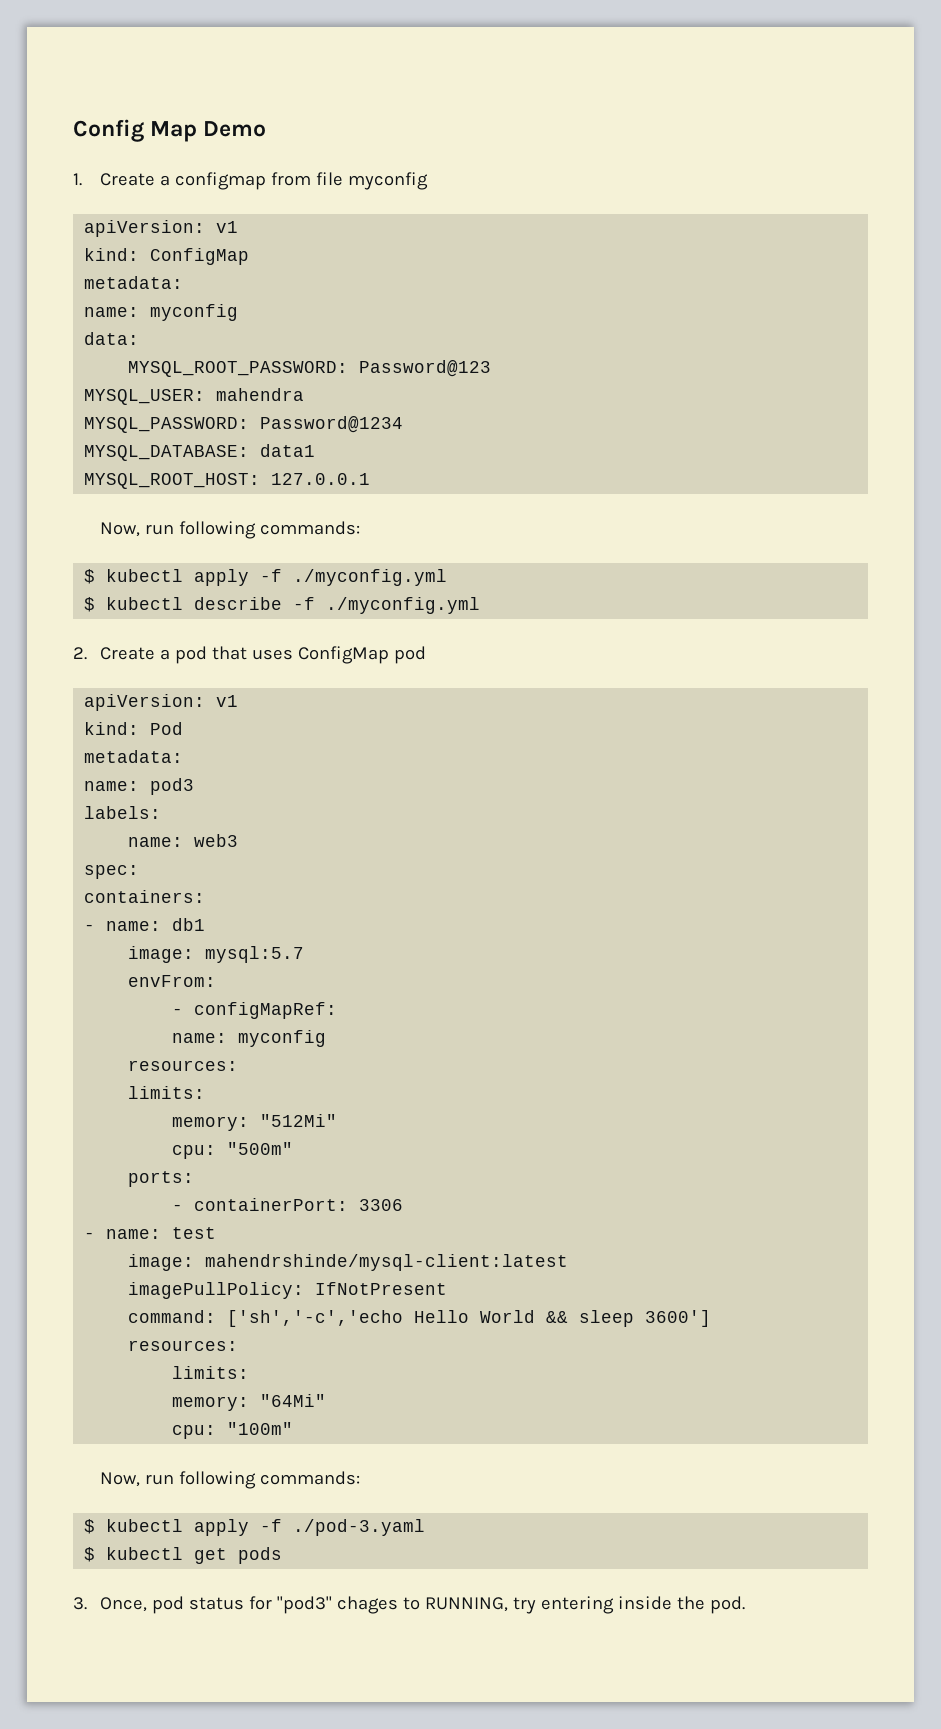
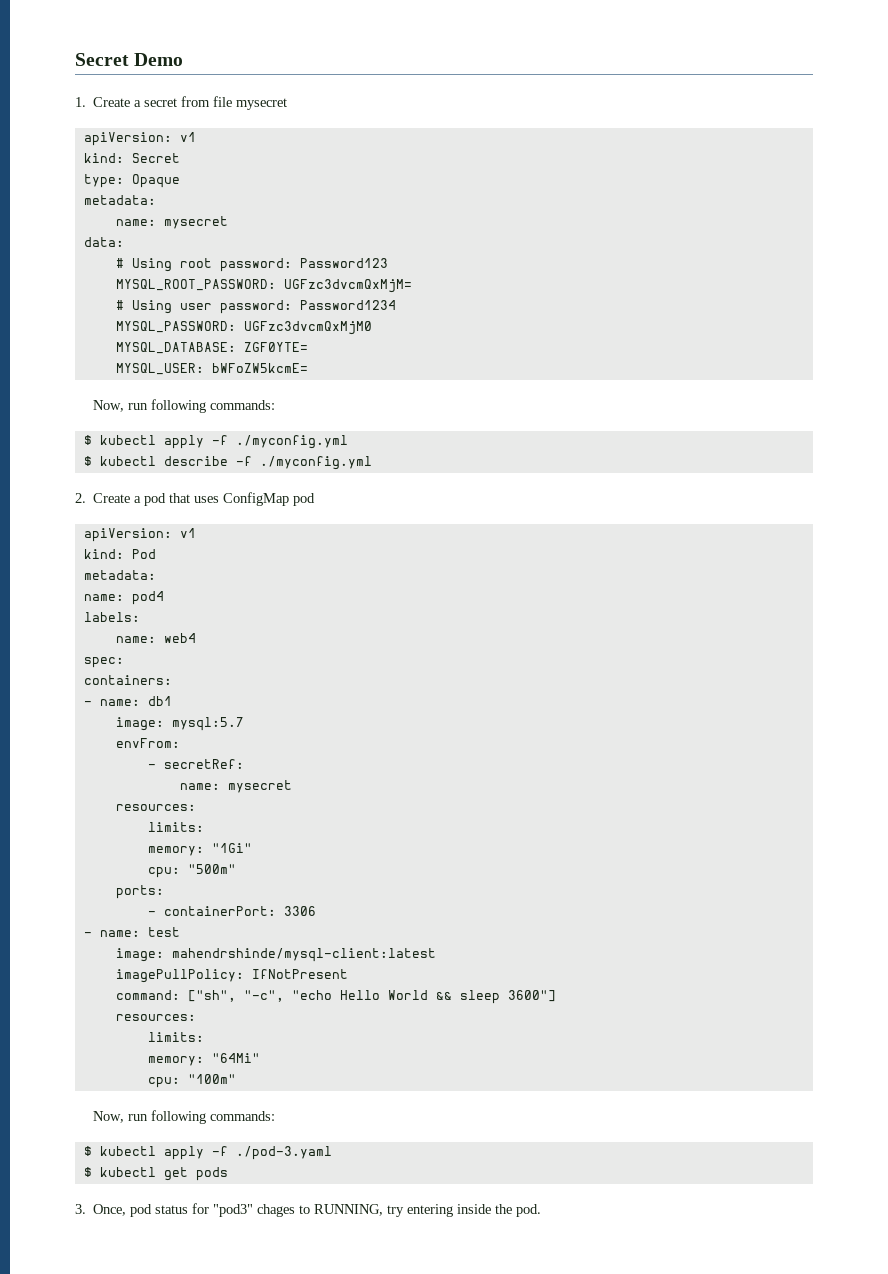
- Config Map Demo
+ Secret Demo
- 1. Create a configmap from file myconfig
+ 1. Create a secret from file mysecret
  apiVersion: v1
- kind: ConfigMap
+ kind: Secret
+ type: Opaque
  metadata:
- name: myconfig
+ name: mysecret
- MYSQL_ROOT_PASSWORD: Password@123
- MYSQL_USER: mahendra
- MYSQL_PASSWORD: Password@1234
- MYSQL_DATABASE: data1
- MYSQL_ROOT_HOST: 127.0.0.1
+ # Using root password: Password123
+ MYSQL_ROOT_PASSWORD: UGFzc3dvcmQxMjM=
+ # Using user password: Password1234
+ MYSQL_PASSWORD: UGFzc3dvcmQxMjM0
+ MYSQL_DATABASE: ZGF0YTE=
+ MYSQL_USER: bWFoZW5kcmE=
- name: pod3
+ name: pod4
- name: web3
+ name: web4
- - configMapRef:
- name: myconfig
+ - secretRef:
+ name: mysecret
  resources:
  limits:
- memory: "512Mi"
+ memory: "1Gi"
- command: ['sh','-c','echo Hello World && sleep 3600']
+ command: ["sh", "-c", "echo Hello World && sleep 3600"]

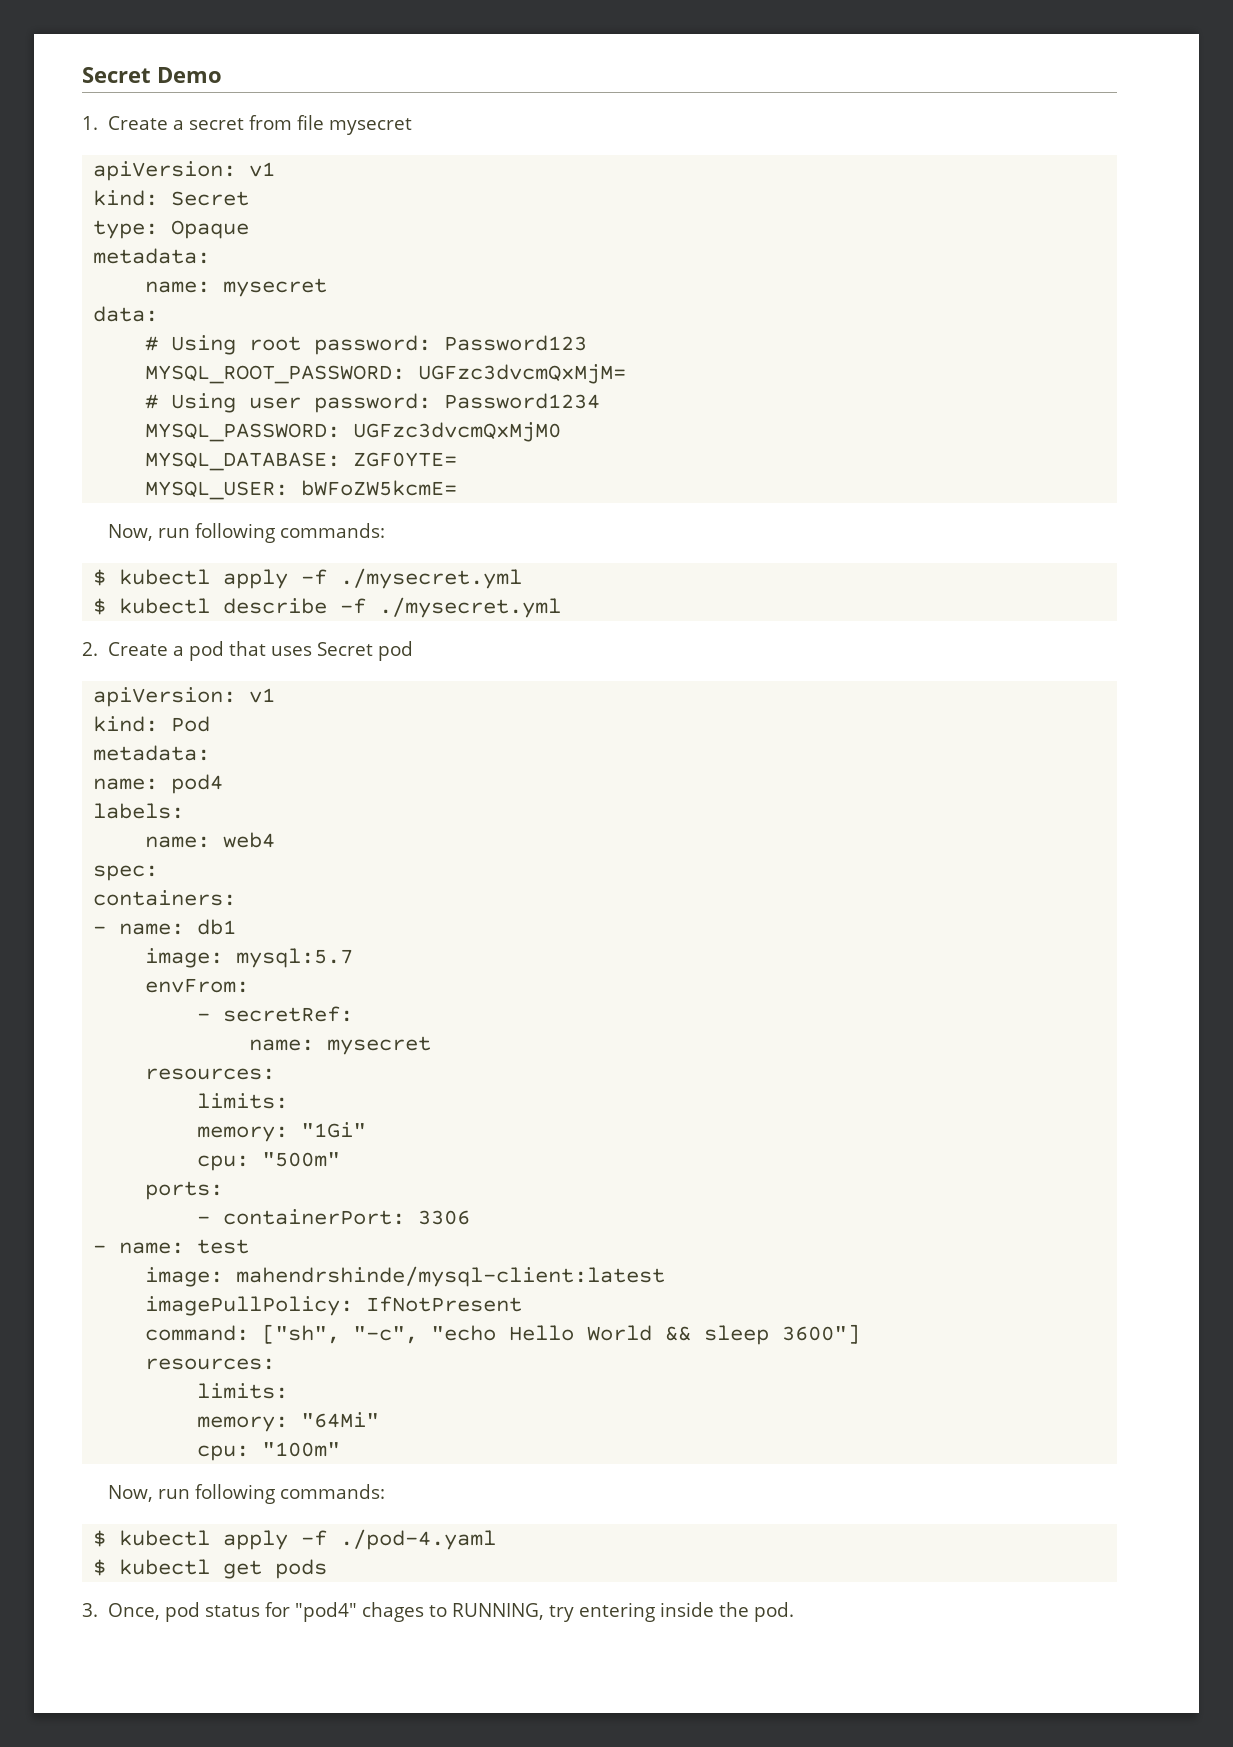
- $ kubectl apply -f ./myconfig.yml
+ $ kubectl apply -f ./mysecret.yml
- $ kubectl describe -f ./myconfig.yml
+ $ kubectl describe -f ./mysecret.yml
- 2. Create a pod that uses ConfigMap pod
+ 2. Create a pod that uses Secret pod
- $ kubectl apply -f ./pod-3.yaml
+ $ kubectl apply -f ./pod-4.yaml
- 3. Once, pod status for "pod3" chages to RUNNING, try entering inside the pod.
+ 3. Once, pod status for "pod4" chages to RUNNING, try entering inside the pod.

